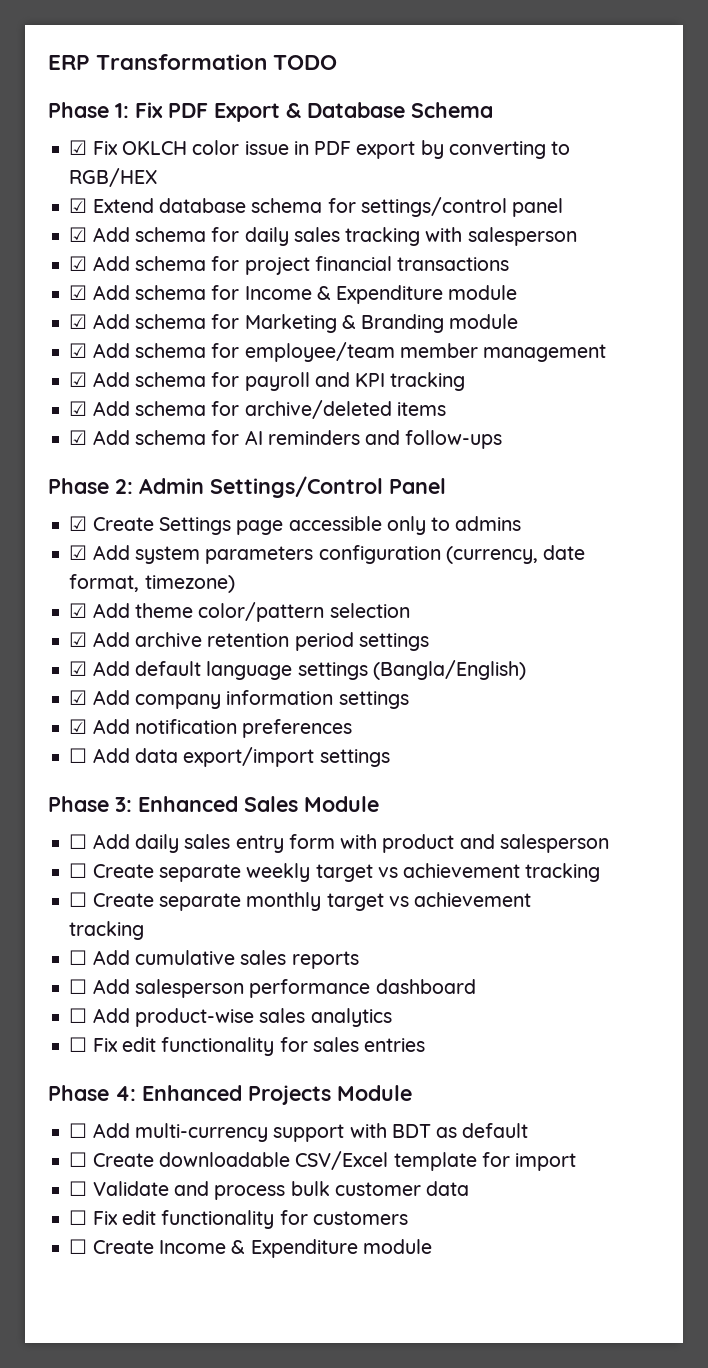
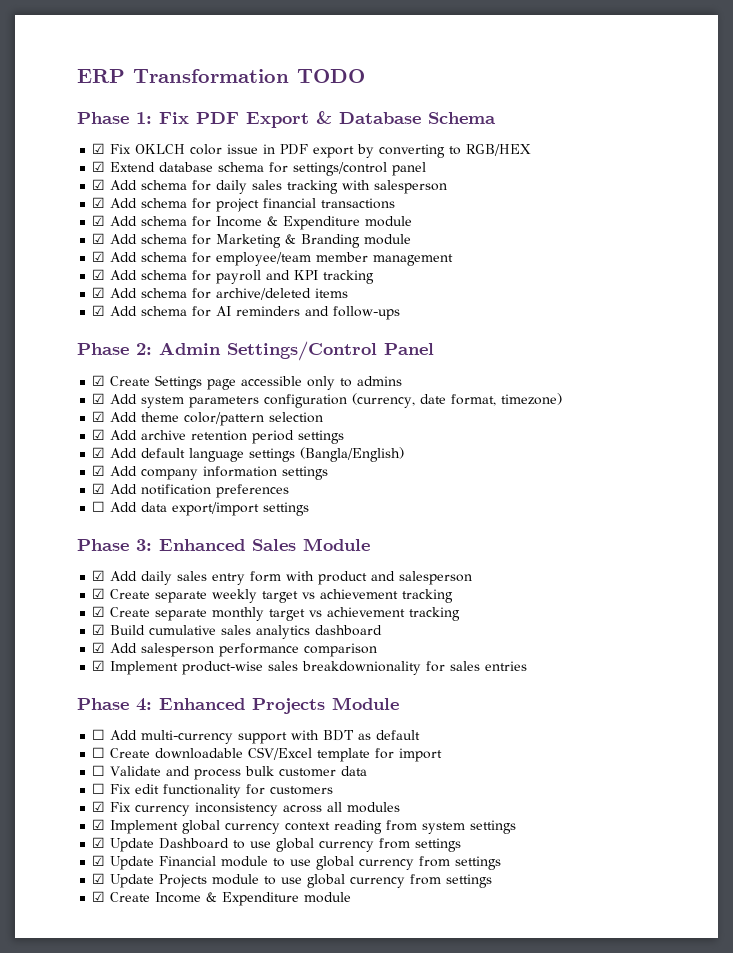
- ☐ Add daily sales entry form with product and salesperson
+ ☑ Add daily sales entry form with product and salesperson
- ☐ Create separate weekly target vs achievement tracking
+ ☑ Create separate weekly target vs achievement tracking
- ☐ Create separate monthly target vs achievement tracking
+ ☑ Create separate monthly target vs achievement tracking
- ☐ Add cumulative sales reports
- ☐ Add salesperson performance dashboard
- ☐ Add product-wise sales analytics
- ☐ Fix edit functionality for sales entries
+ ☑ Build cumulative sales analytics dashboard
+ ☑ Add salesperson performance comparison
+ ☑ Implement product-wise sales breakdownionality for sales entries
- ☐ Create Income & Expenditure module
+ ☑ Fix currency inconsistency across all modules
+ ☑ Implement global currency context reading from system settings
+ ☑ Update Dashboard to use global currency from settings
+ ☑ Update Financial module to use global currency from settings
+ ☑ Update Projects module to use global currency from settings
+ ☑ Create Income & Expenditure module

